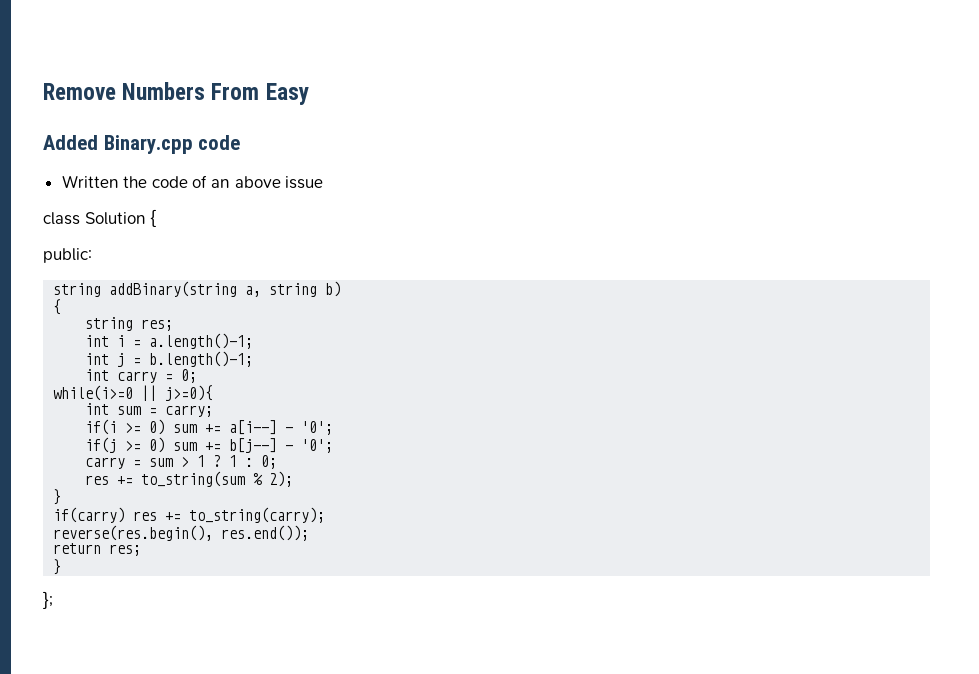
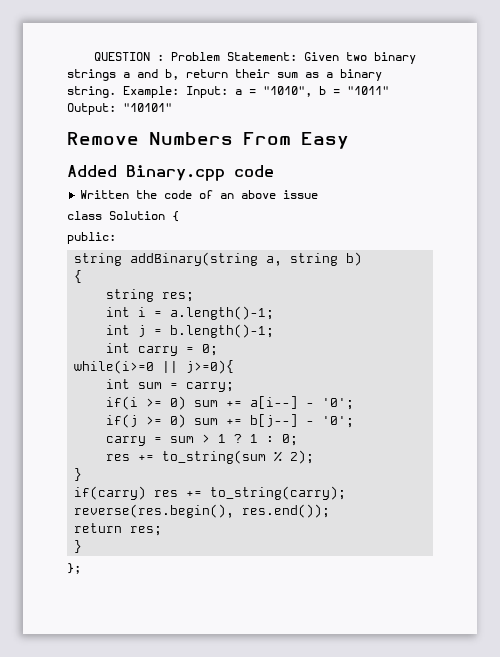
+ QUESTION : Problem Statement: Given two binary strings a and b, return their sum as a binary string. Example: Input: a = "1010", b = "1011" Output: "10101"

